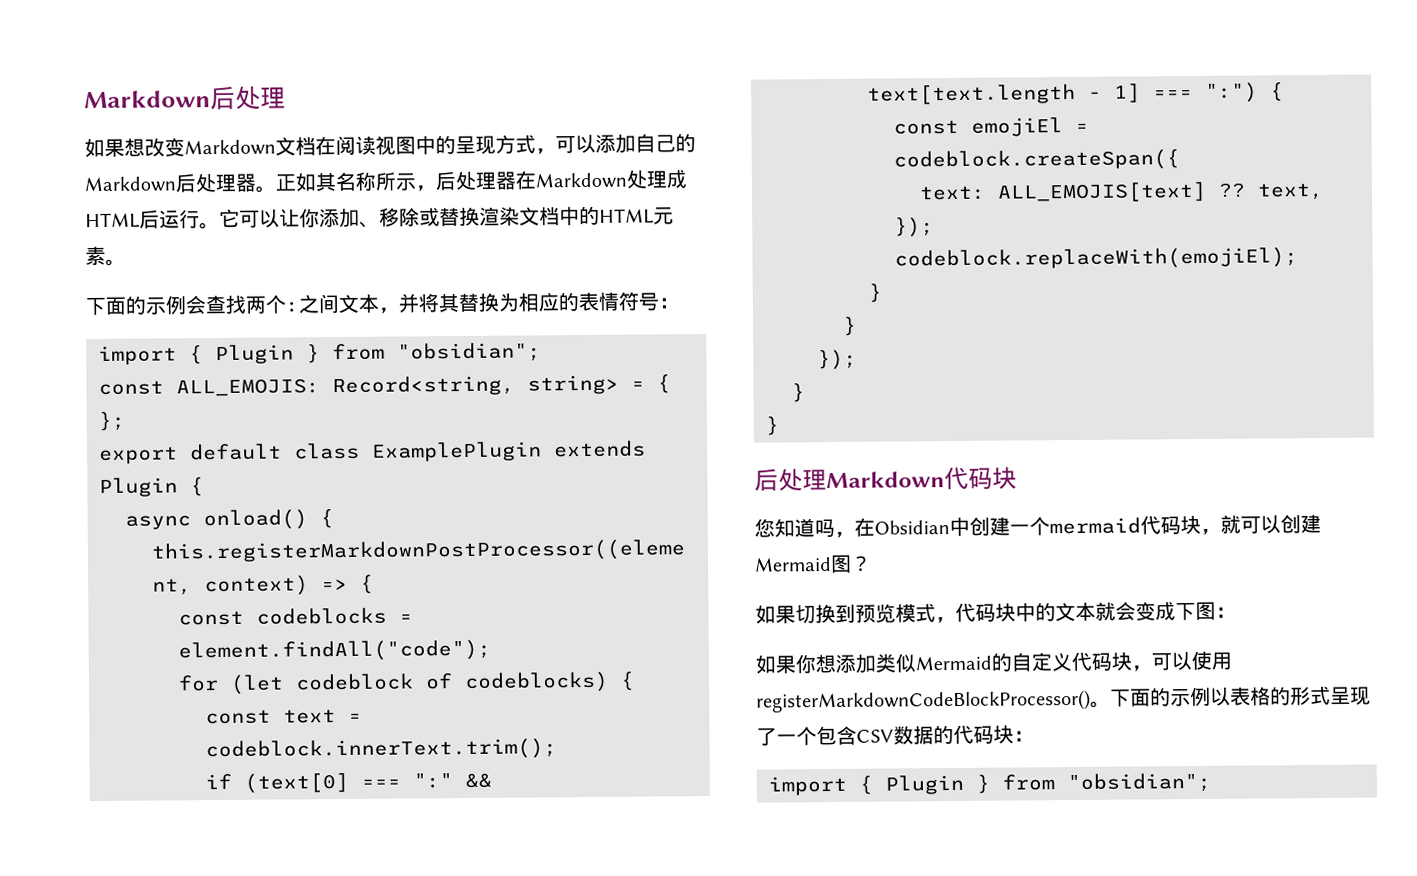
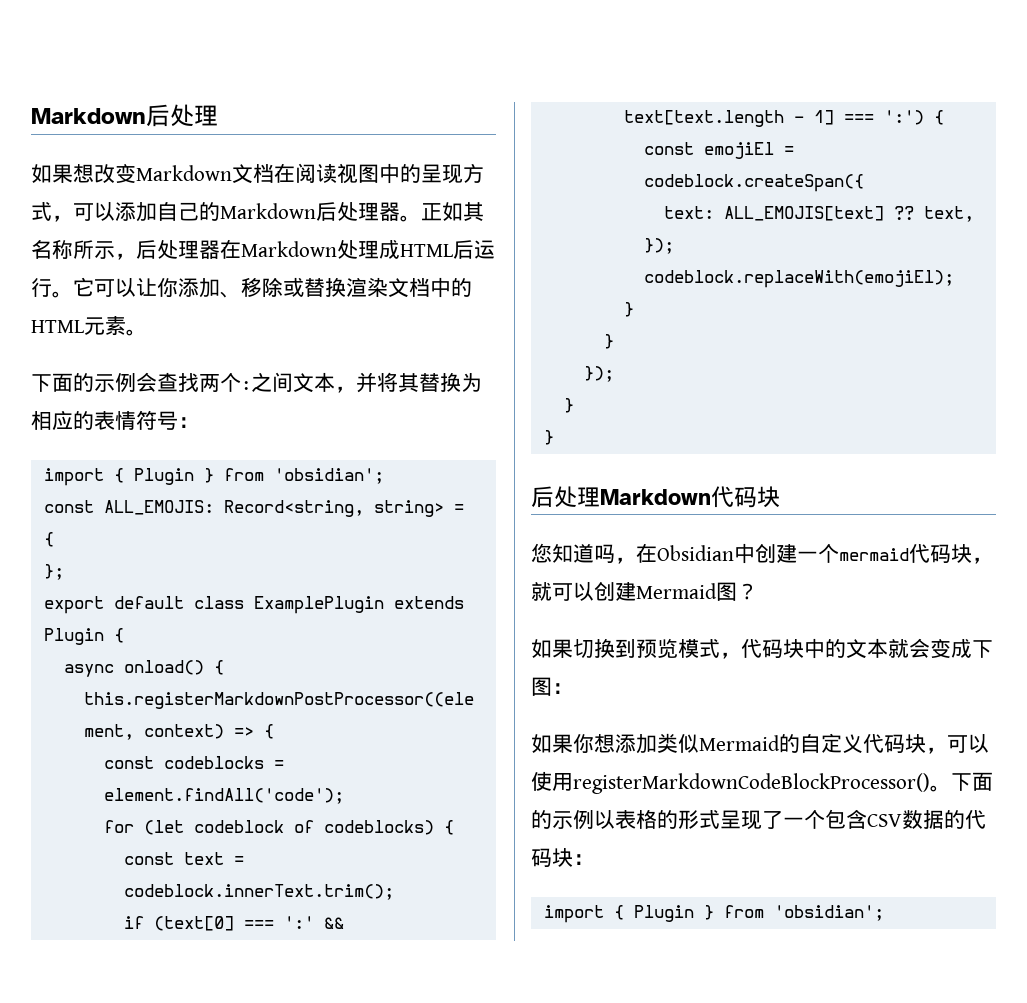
  下面的示例会查找两个:之间文本，并将其替换为相应的表情符号：
- import { Plugin } from "obsidian";
+ import { Plugin } from 'obsidian';
- const codeblocks = element.findAll("code");
+ const codeblocks = element.findAll('code');
- if (text[0] === ":" && text[text.length - 1] === ":") {
+ if (text[0] === ':' && text[text.length - 1] === ':') {
  下面的示例以表格的形式呈现了一个包含CSV数据的代码块：
- import { Plugin } from "obsidian";
+ import { Plugin } from 'obsidian';

